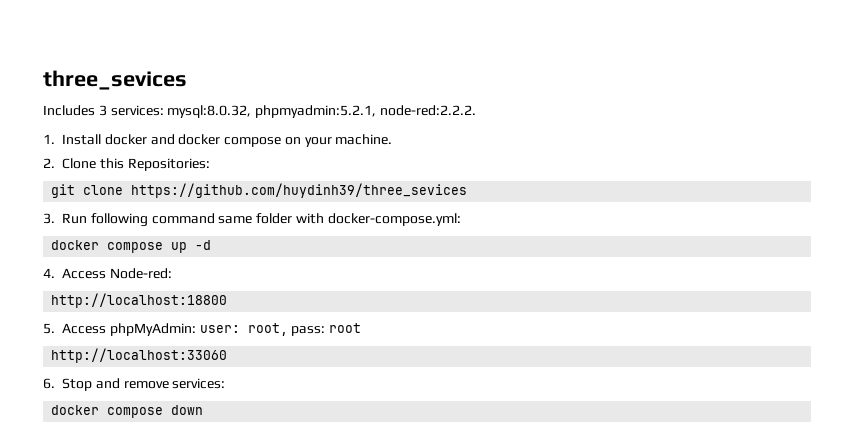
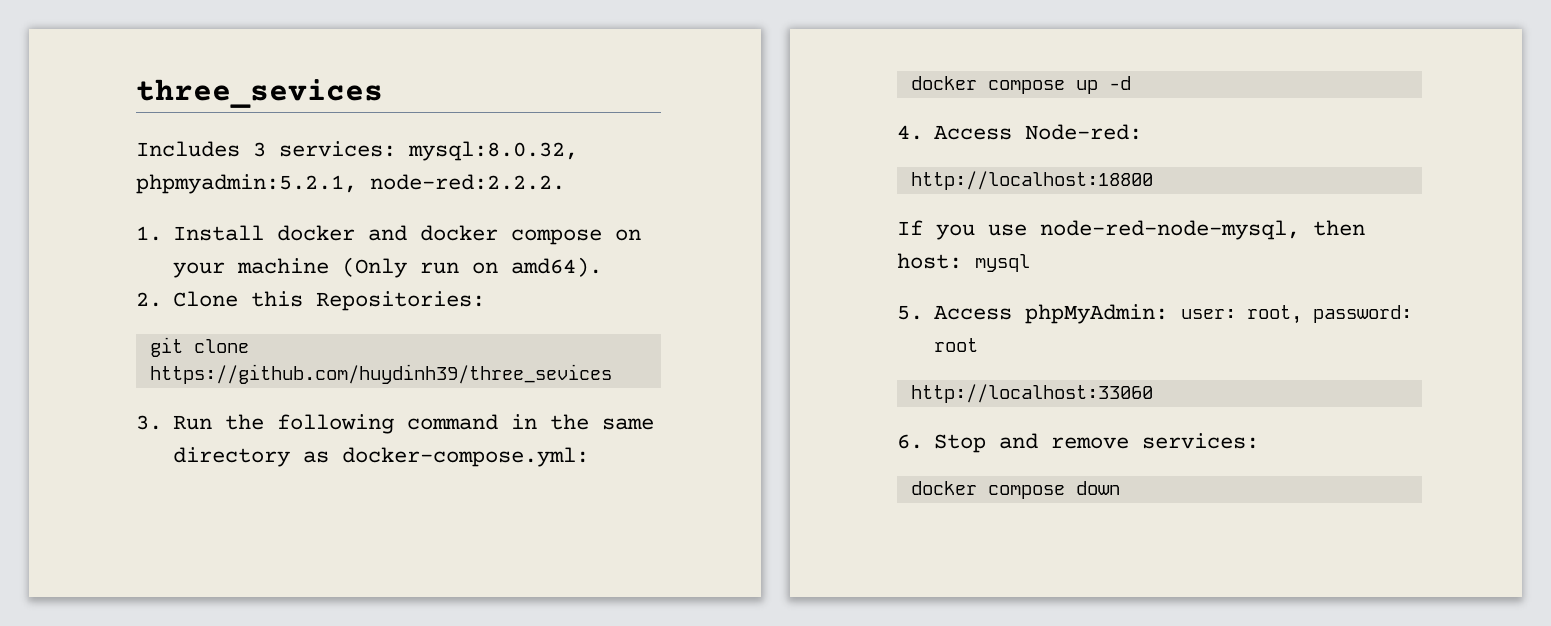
- 1. Install docker and docker compose on your machine.
+ 1. Install docker and docker compose on your machine (Only run on amd64).
- 3. Run following command same folder with docker-compose.yml:
+ 3. Run the following command in the same directory as docker-compose.yml:
+ If you use node-red-node-mysql, then host: mysql
- 5. Access phpMyAdmin: user: root, pass: root
+ 5. Access phpMyAdmin: user: root, password: root

